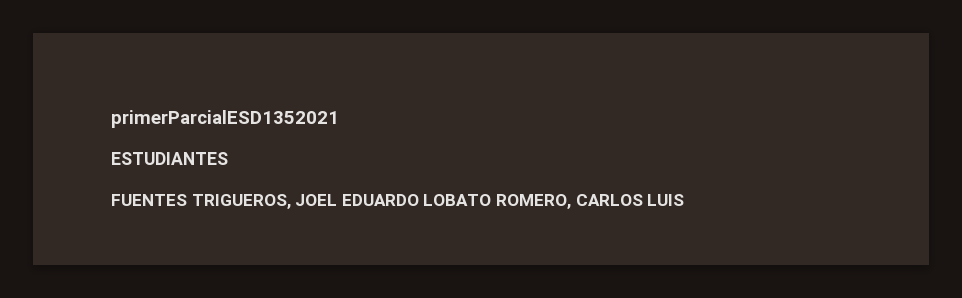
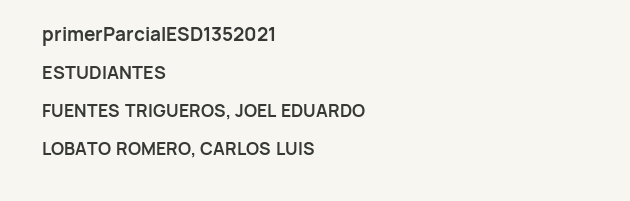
- FUENTES TRIGUEROS, JOEL EDUARDO LOBATO ROMERO, CARLOS LUIS
+ FUENTES TRIGUEROS, JOEL EDUARDO
+ LOBATO ROMERO, CARLOS LUIS

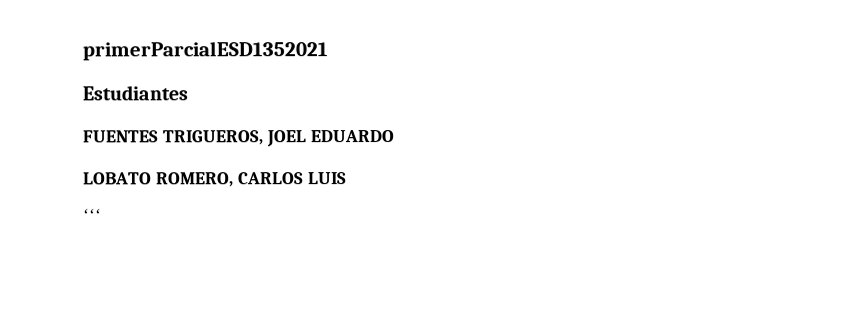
- ESTUDIANTES
+ Estudiantes
+ ‘‘‘

